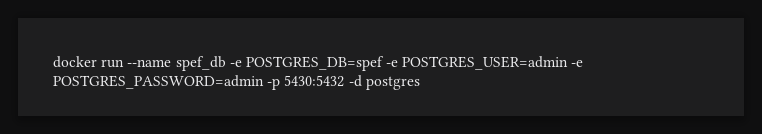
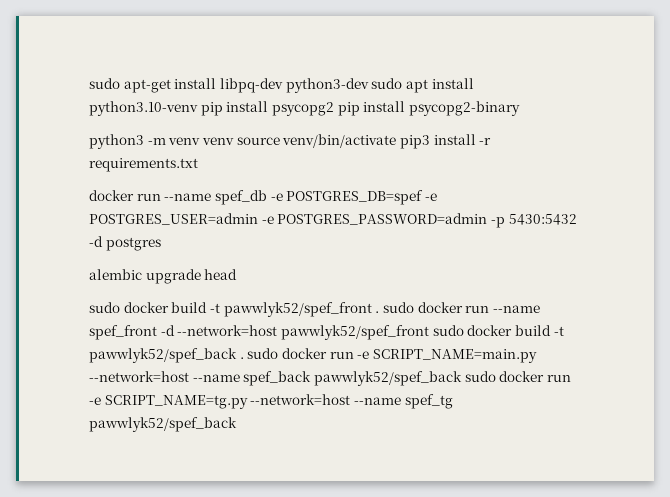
+ sudo apt-get install libpq-dev python3-dev sudo apt install python3.10-venv pip install psycopg2 pip install psycopg2-binary
+ python3 -m venv venv source venv/bin/activate pip3 install -r requirements.txt
+ alembic upgrade head
+ sudo docker build -t pawwlyk52/spef_front . sudo docker run --name spef_front -d --network=host pawwlyk52/spef_front sudo docker build -t pawwlyk52/spef_back . sudo docker run -e SCRIPT_NAME=main.py --network=host --name spef_back pawwlyk52/spef_back sudo docker run -e SCRIPT_NAME=tg.py --network=host --name spef_tg pawwlyk52/spef_back

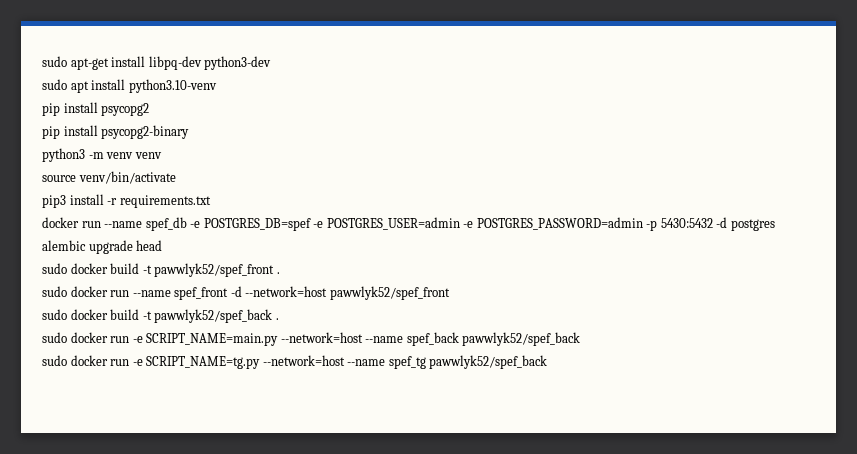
- sudo apt-get install libpq-dev python3-dev sudo apt install python3.10-venv pip install psycopg2 pip install psycopg2-binary
+ sudo apt-get install libpq-dev python3-dev
+ sudo apt install python3.10-venv
+ pip install psycopg2
+ pip install psycopg2-binary
- python3 -m venv venv source venv/bin/activate pip3 install -r requirements.txt
+ python3 -m venv venv
+ source venv/bin/activate
+ pip3 install -r requirements.txt
- sudo docker build -t pawwlyk52/spef_front . sudo docker run --name spef_front -d --network=host pawwlyk52/spef_front sudo docker build -t pawwlyk52/spef_back . sudo docker run -e SCRIPT_NAME=main.py --network=host --name spef_back pawwlyk52/spef_back sudo docker run -e SCRIPT_NAME=tg.py --network=host --name spef_tg pawwlyk52/spef_back
+ sudo docker build -t pawwlyk52/spef_front .
+ sudo docker run --name spef_front -d --network=host pawwlyk52/spef_front
+ sudo docker build -t pawwlyk52/spef_back .
+ sudo docker run -e SCRIPT_NAME=main.py --network=host --name spef_back pawwlyk52/spef_back
+ sudo docker run -e SCRIPT_NAME=tg.py --network=host --name spef_tg pawwlyk52/spef_back

